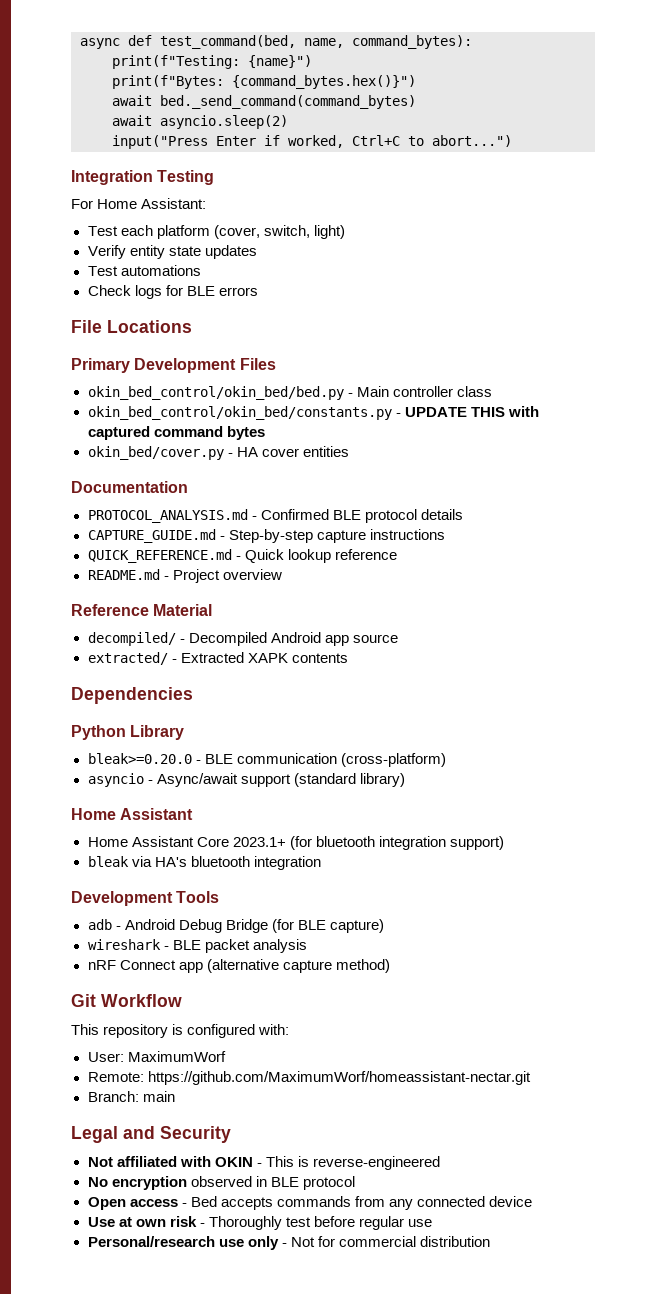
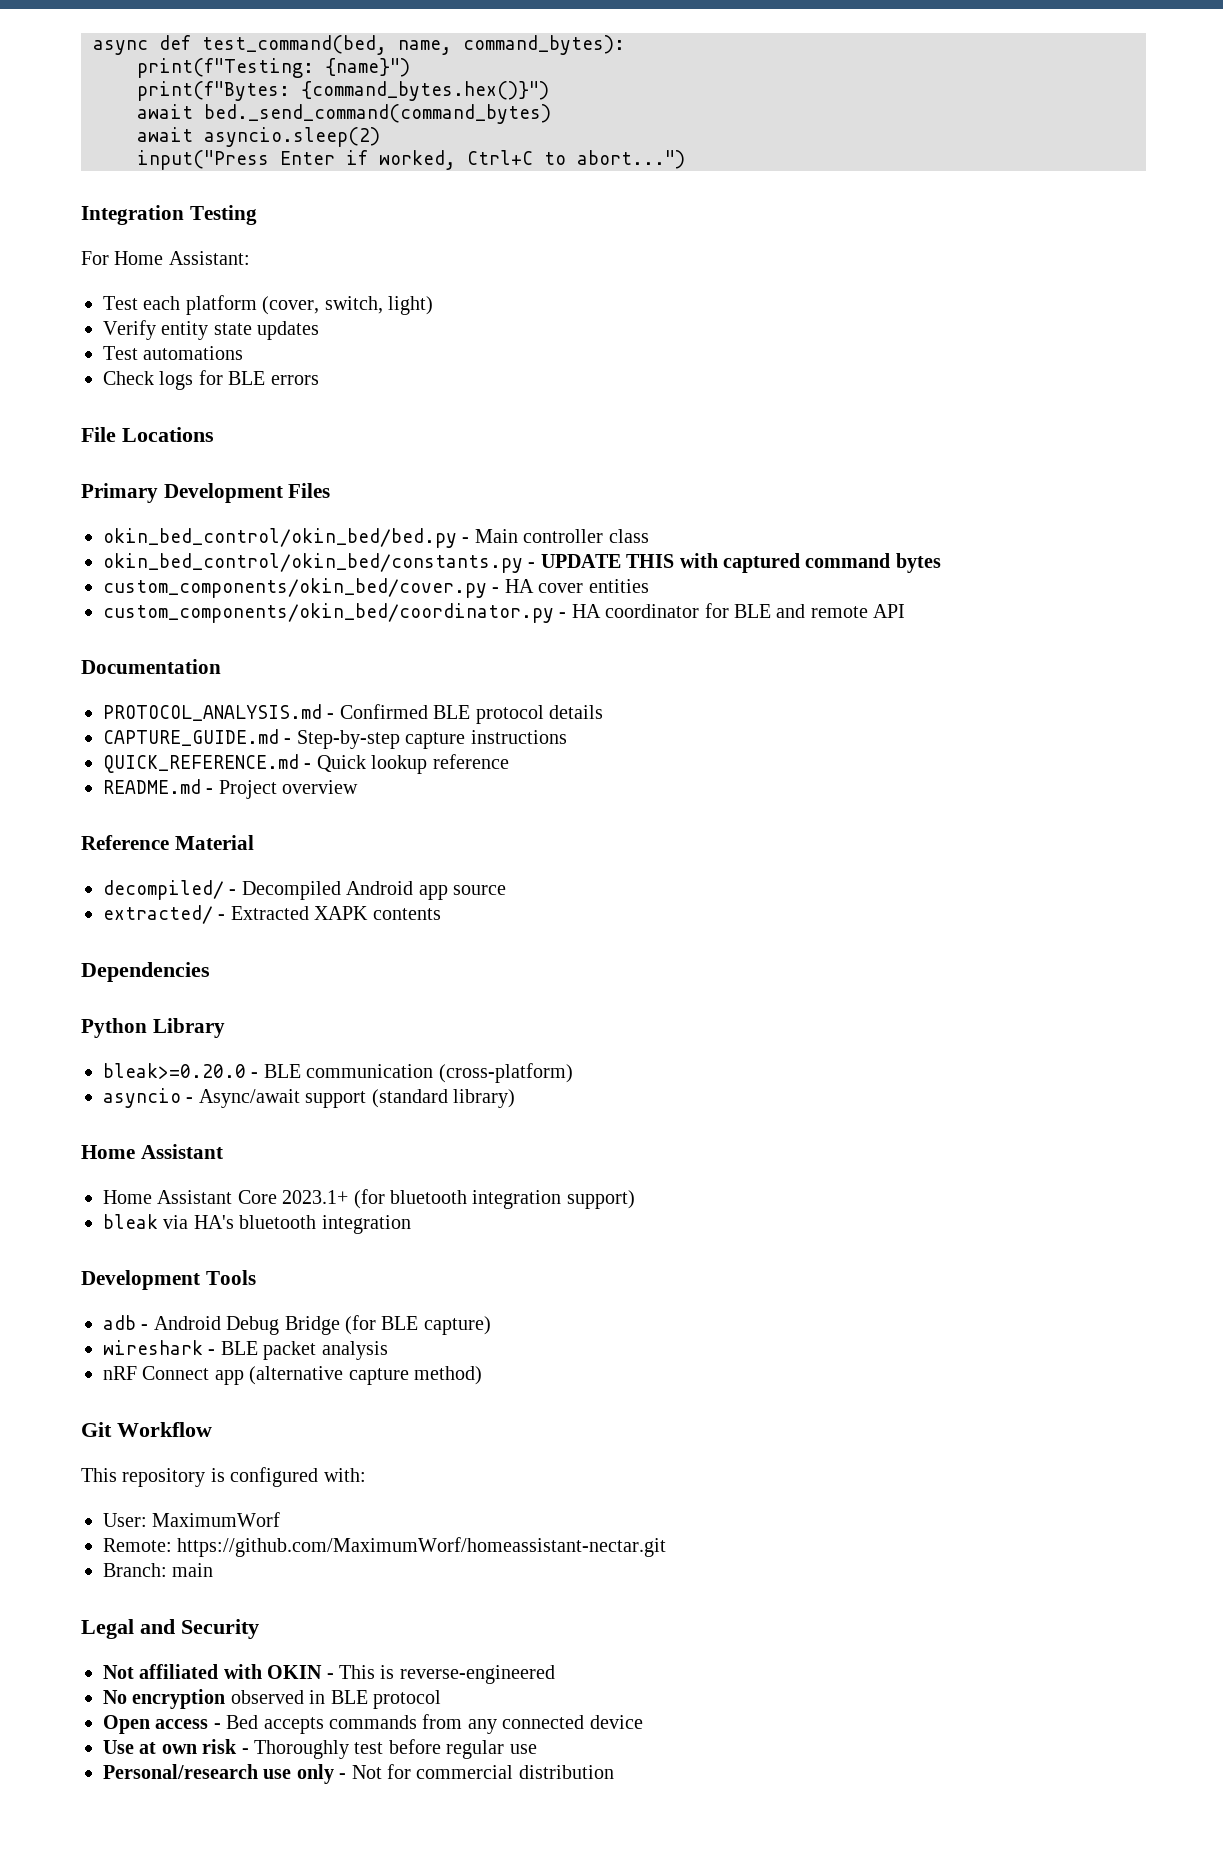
- okin_bed/cover.py - HA cover entities
+ custom_components/okin_bed/cover.py - HA cover entities
+ custom_components/okin_bed/coordinator.py - HA coordinator for BLE and remote API

